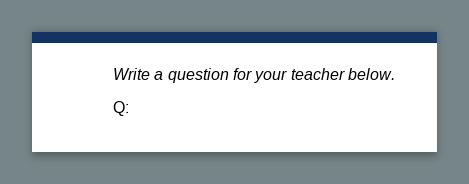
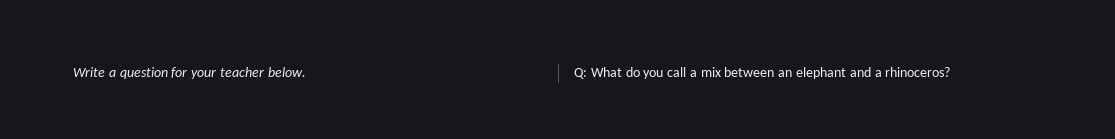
- Q:
+ Q: What do you call a mix between an elephant and a rhinoceros?

